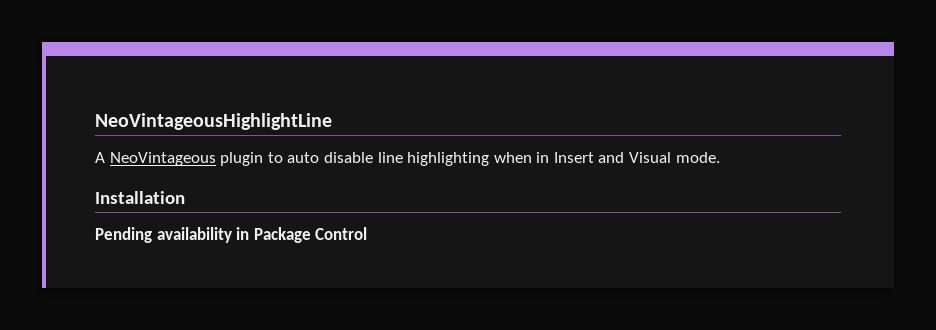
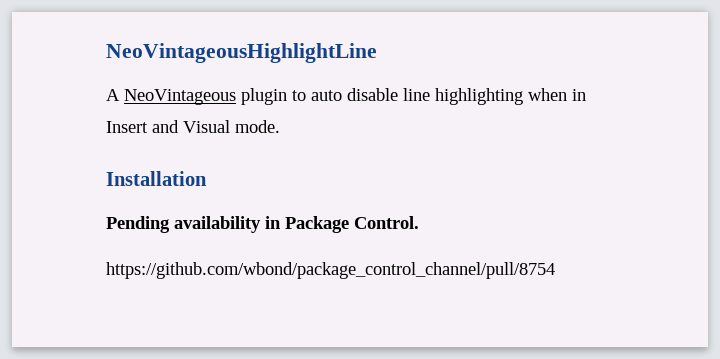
- Pending availability in Package Control
+ Pending availability in Package Control.
+ https://github.com/wbond/package_control_channel/pull/8754

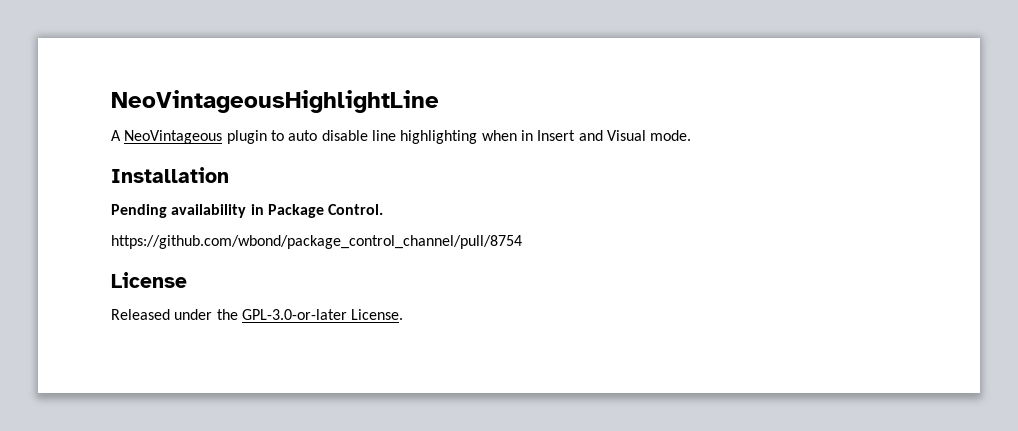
+ License
+ Released under the GPL-3.0-or-later License.

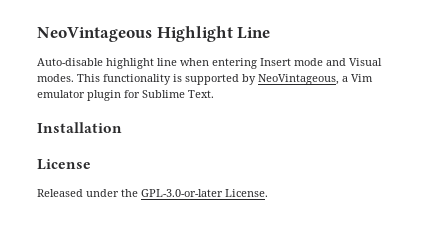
- NeoVintageousHighlightLine
- A NeoVintageous plugin to auto disable line highlighting when in Insert and Visual mode.
+ NeoVintageous Highlight Line
+ Auto-disable highlight line when entering Insert mode and Visual modes. This functionality is supported by NeoVintageous, a Vim emulator plugin for Sublime Text.
  Installation
- Pending availability in Package Control.
- https://github.com/wbond/package_control_channel/pull/8754

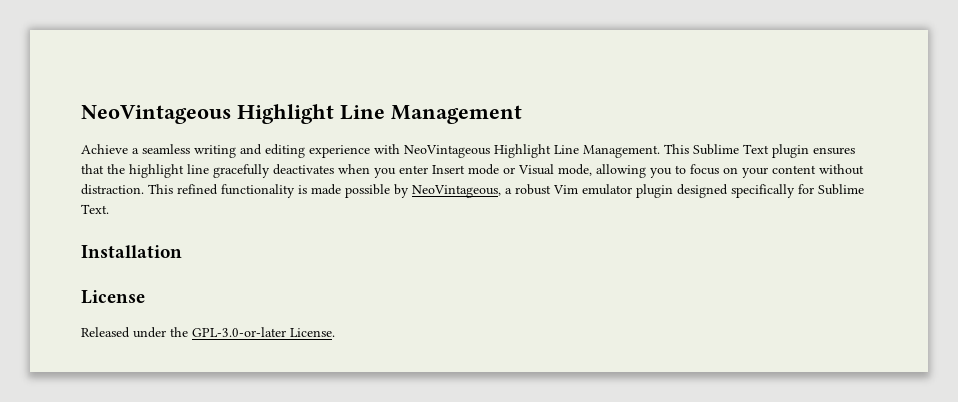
- NeoVintageous Highlight Line
- Auto-disable highlight line when entering Insert mode and Visual modes. This functionality is supported by NeoVintageous, a Vim emulator plugin for Sublime Text.
+ NeoVintageous Highlight Line Management
+ Achieve a seamless writing and editing experience with NeoVintageous Highlight Line Management. This Sublime Text plugin ensures that the highlight line gracefully deactivates when you enter Insert mode or Visual mode, allowing you to focus on your content without distraction. This refined functionality is made possible by NeoVintageous, a robust Vim emulator plugin designed specifically for Sublime Text.

